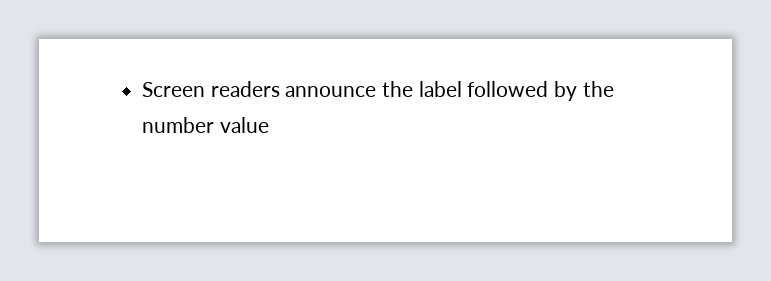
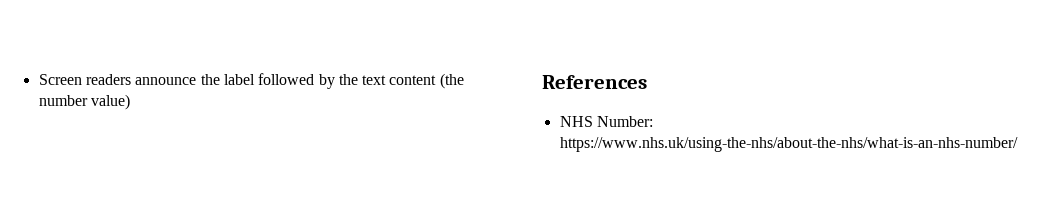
- Screen readers announce the label followed by the number value
+ Screen readers announce the label followed by the text content (the number value)
+ References
+ NHS Number: https://www.nhs.uk/using-the-nhs/about-the-nhs/what-is-an-nhs-number/

